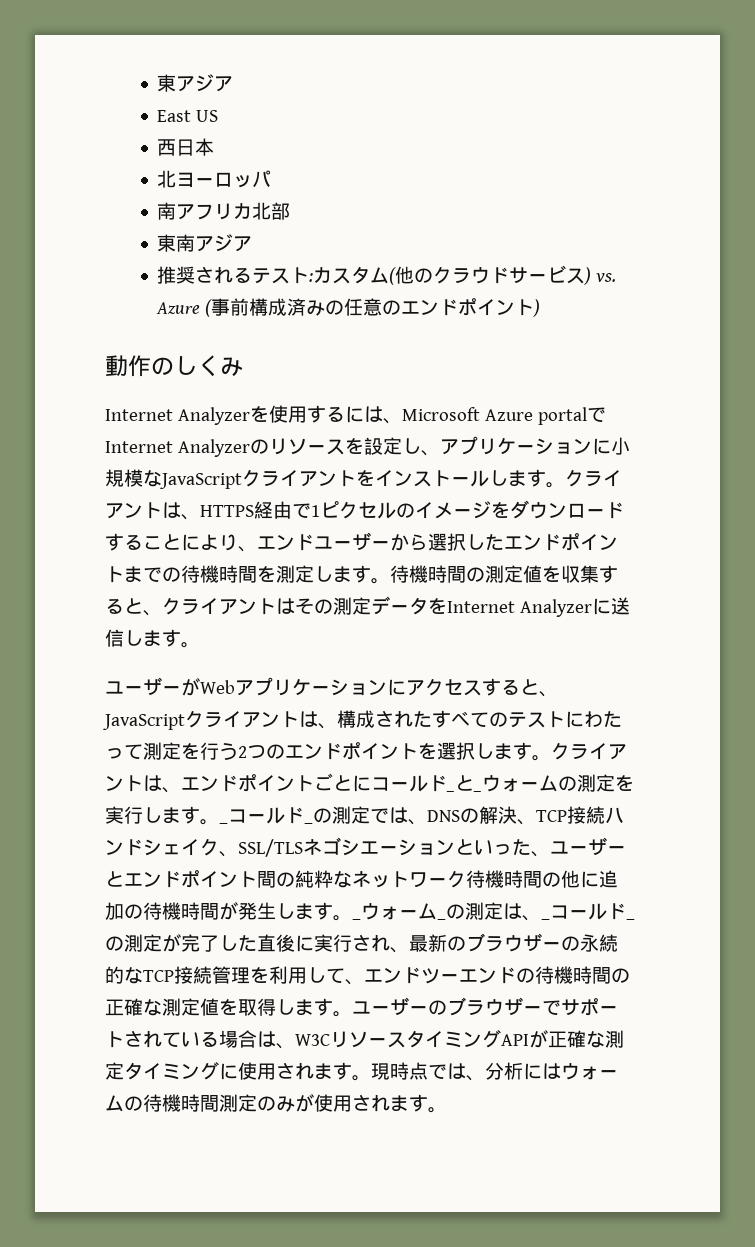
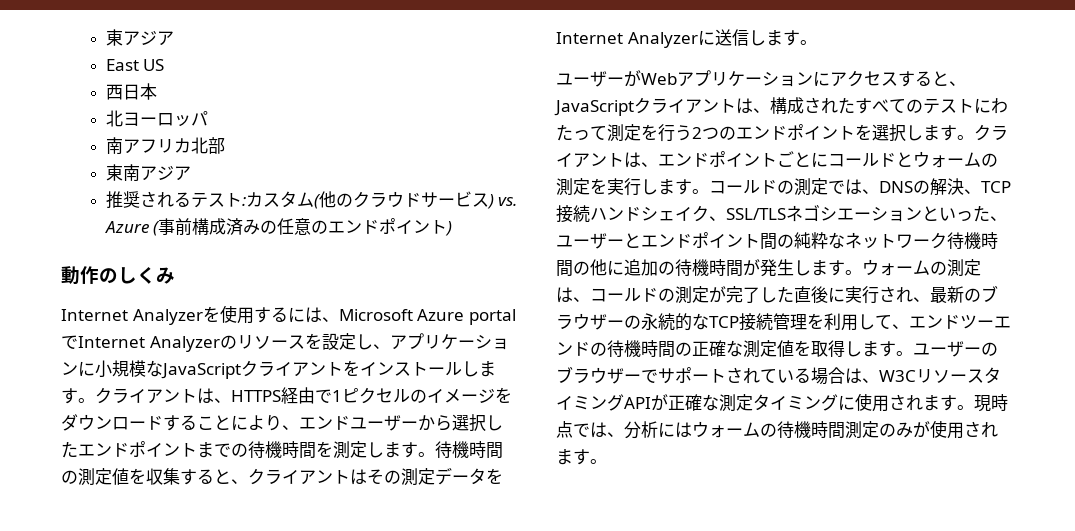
- クライアントは、エンドポイントごとにコールド_と_ウォームの測定を実行します。
+ クライアントは、エンドポイントごとにコールドとウォームの測定を実行します。
- _コールド_の測定では、DNSの解決、TCP接続ハンドシェイク、SSL/TLSネゴシエーションといった、ユーザーとエンドポイント間の純粋なネットワーク待機時間の他に追加の待機時間が発生します。
+ コールドの測定では、DNSの解決、TCP接続ハンドシェイク、SSL/TLSネゴシエーションといった、ユーザーとエンドポイント間の純粋なネットワーク待機時間の他に追加の待機時間が発生します。
- _ウォーム_の測定は、_コールド_の測定が完了した直後に実行され、最新のブラウザーの永続的なTCP接続管理を利用して、エンドツーエンドの待機時間の正確な測定値を取得します。
+ ウォームの測定は、コールドの測定が完了した直後に実行され、最新のブラウザーの永続的なTCP接続管理を利用して、エンドツーエンドの待機時間の正確な測定値を取得します。

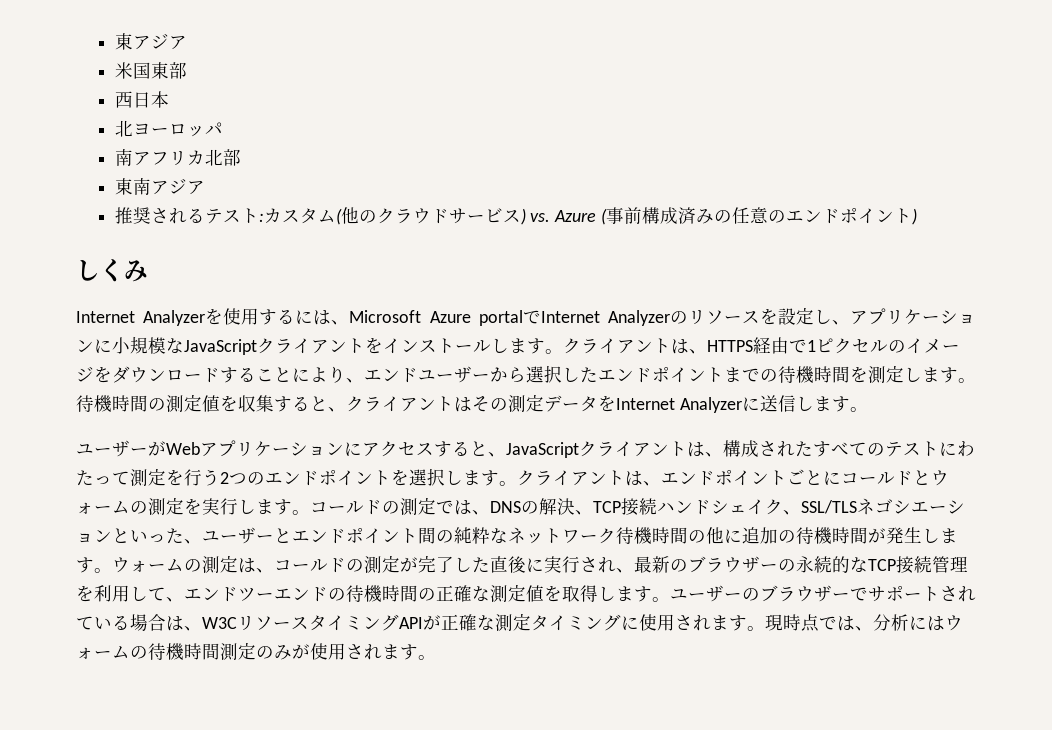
- East US
+ 米国東部
- 動作のしくみ
+ しくみ

